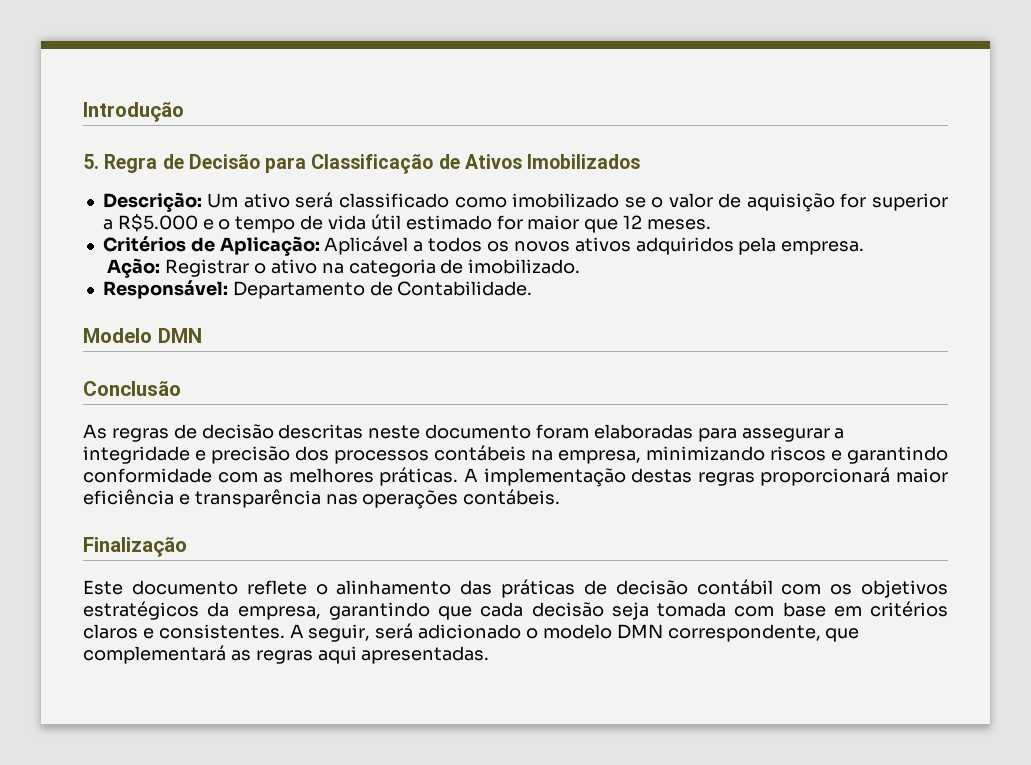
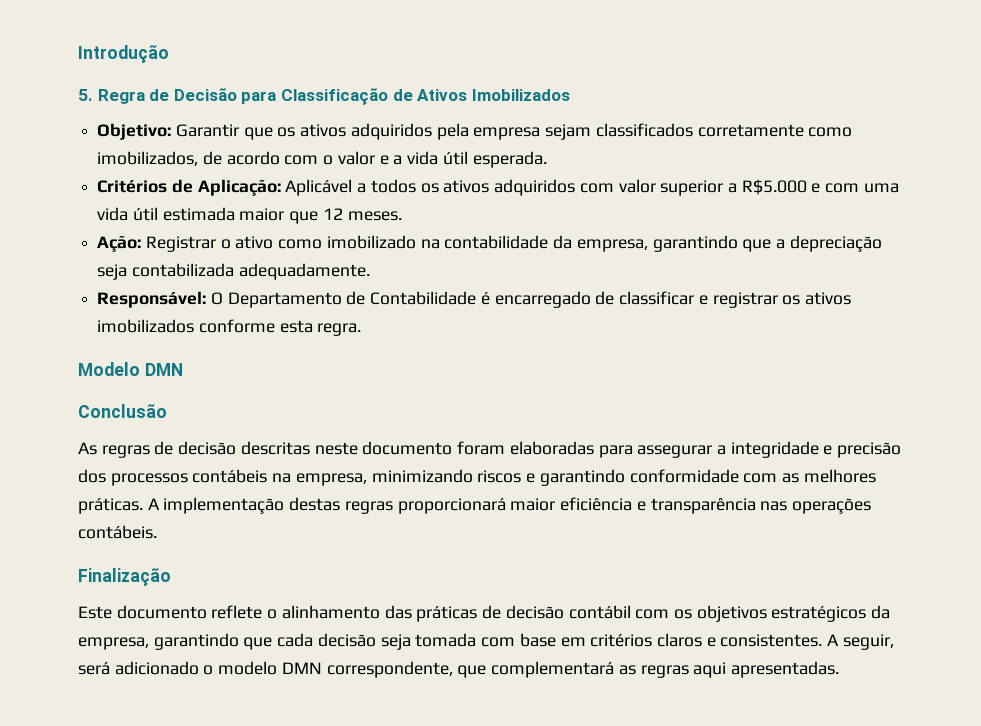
- Descrição: Um ativo será classificado como imobilizado se o valor de aquisição for superior a R$5.000 e o tempo de vida útil estimado for maior que 12 meses.
+ Objetivo: Garantir que os ativos adquiridos pela empresa sejam classificados corretamente como imobilizados, de acordo com o valor e a vida útil esperada.
- Critérios de Aplicação: Aplicável a todos os novos ativos adquiridos pela empresa.
- Ação: Registrar o ativo na categoria de imobilizado.
+ Critérios de Aplicação: Aplicável a todos os ativos adquiridos com valor superior a R$5.000 e com uma vida útil estimada maior que 12 meses.
+ Ação: Registrar o ativo como imobilizado na contabilidade da empresa, garantindo que a depreciação seja contabilizada adequadamente.
- Responsável: Departamento de Contabilidade.
+ Responsável: O Departamento de Contabilidade é encarregado de classificar e registrar os ativos imobilizados conforme esta regra.

